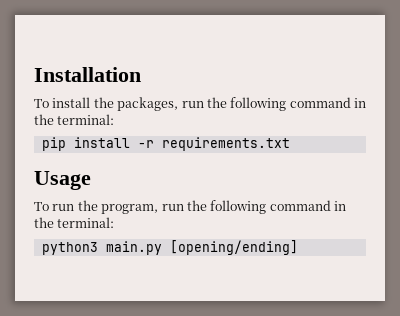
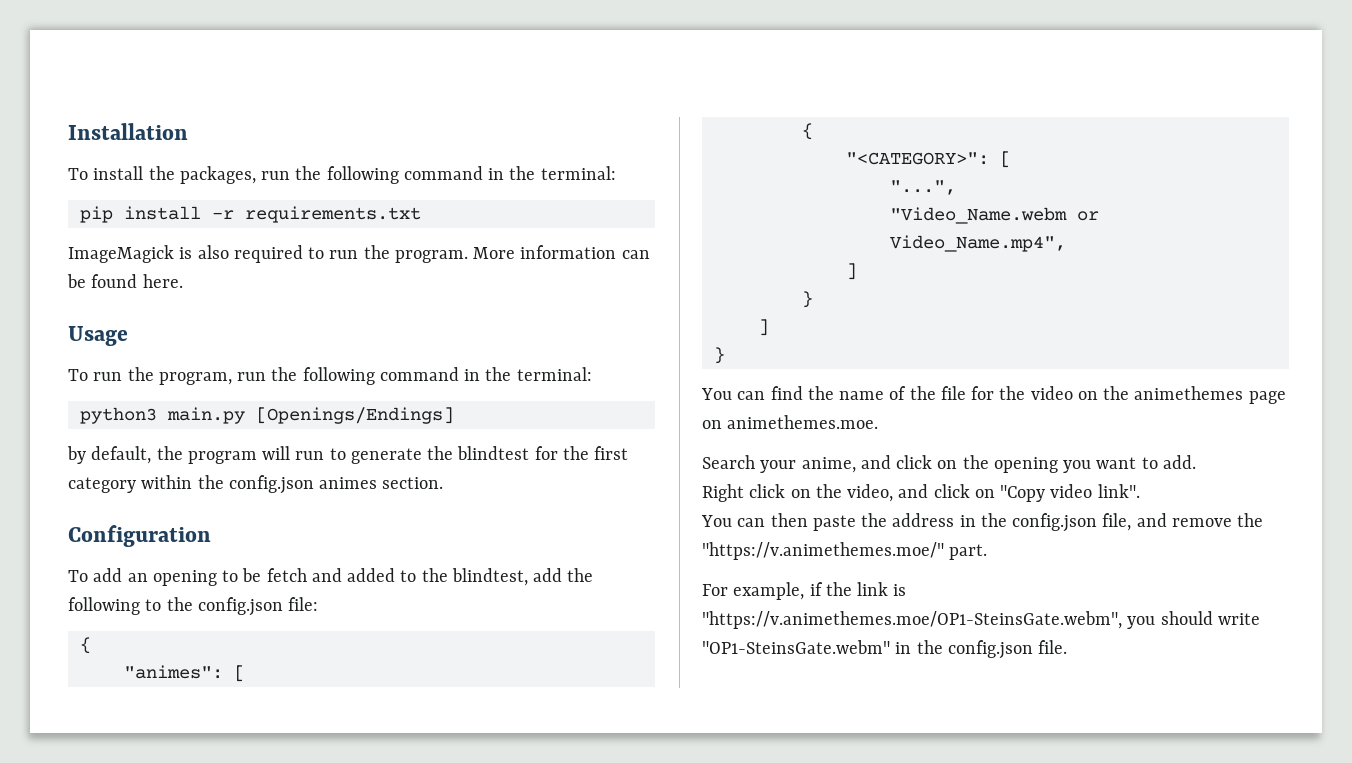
+ ImageMagick is also required to run the program. More information can be found here.
- python3 main.py [opening/ending]
+ python3 main.py [Openings/Endings]
+ by default, the program will run to generate the blindtest for the first category within the config.json animes section.
+ Configuration
+ To add an opening to be fetch and added to the blindtest, add the following to the config.json file:
+ {
+ "animes": [
+ {
+ "<CATEGORY>": [
+ "...",
+ "Video_Name.webm or Video_Name.mp4",
+ ]
+ }
+ ]
+ }
+ You can find the name of the file for the video on the animethemes page on animethemes.moe.
+ Search your anime, and click on the opening you want to add.
+ Right click on the video, and click on "Copy video link".
+ You can then paste the address in the config.json file, and remove the "https://v.animethemes.moe/" part.
+ For example, if the link is "https://v.animethemes.moe/OP1-SteinsGate.webm", you should write "OP1-SteinsGate.webm" in the config.json file.

